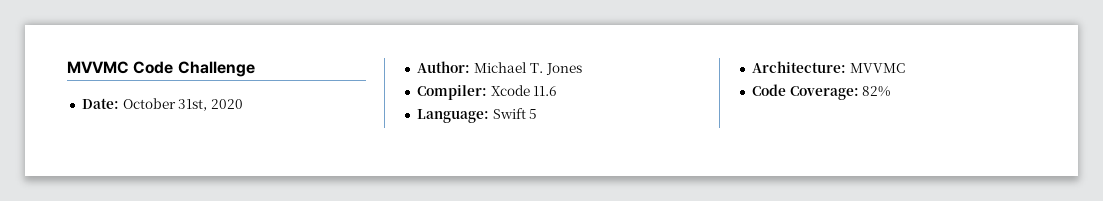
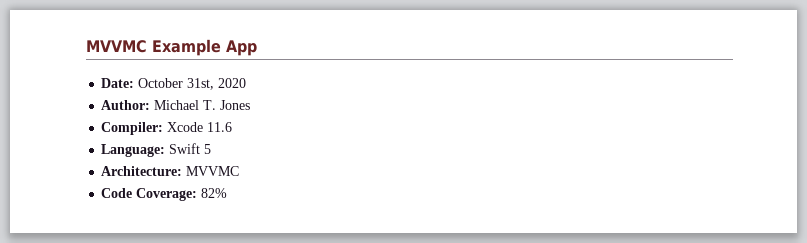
- MVVMC Code Challenge
+ MVVMC Example App

